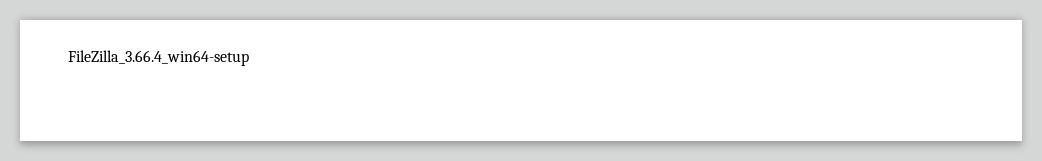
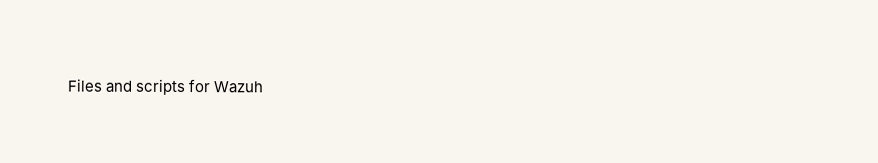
- FileZilla_3.66.4_win64-setup
+ Files and scripts for Wazuh

